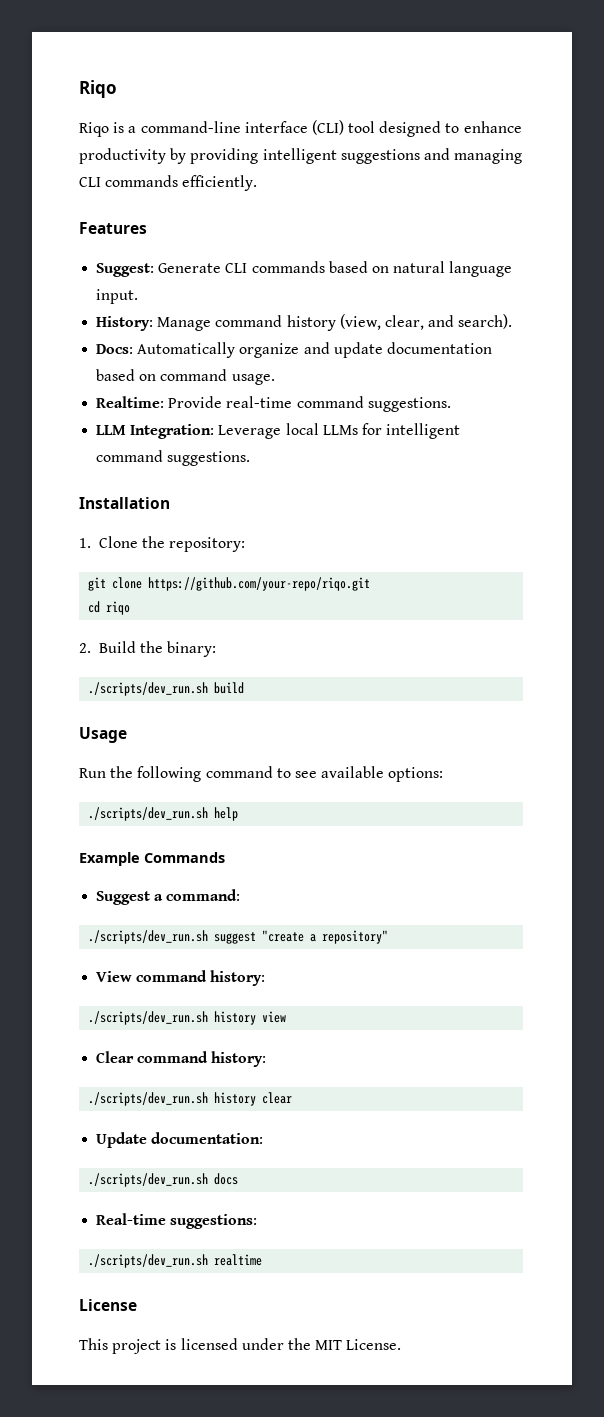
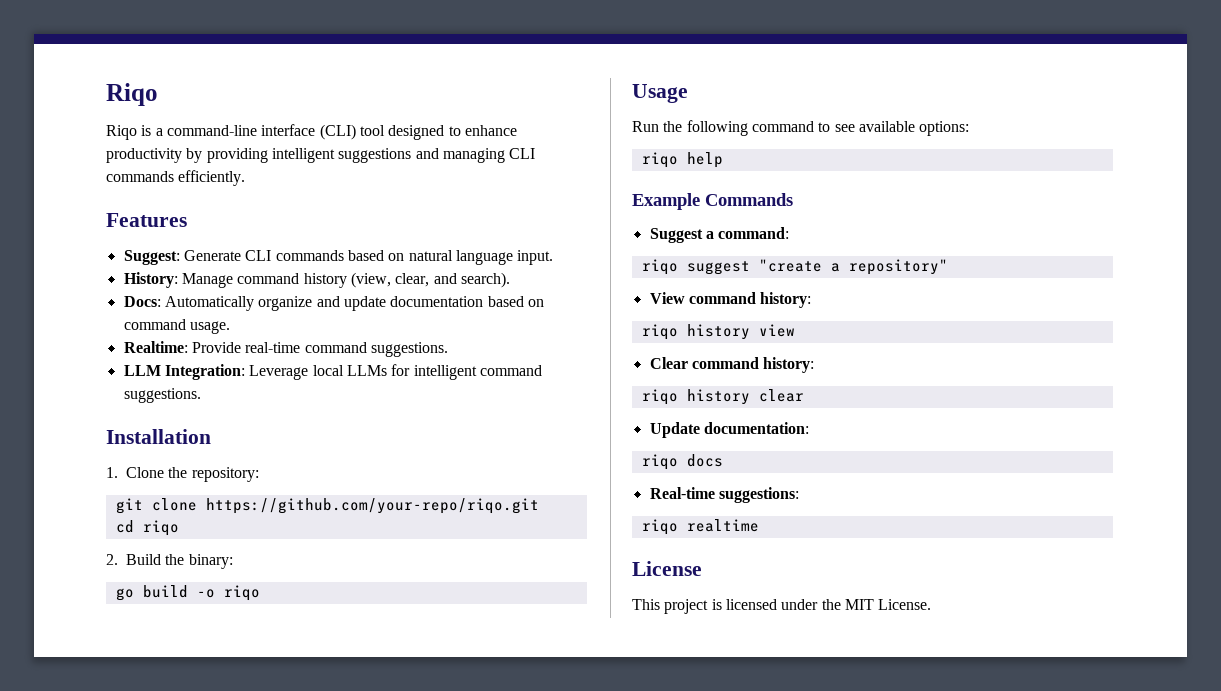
- ./scripts/dev_run.sh build
+ go build -o riqo
- ./scripts/dev_run.sh help
+ riqo help
- ./scripts/dev_run.sh suggest "create a repository"
+ riqo suggest "create a repository"
- ./scripts/dev_run.sh history view
+ riqo history view
- ./scripts/dev_run.sh history clear
+ riqo history clear
- ./scripts/dev_run.sh docs
+ riqo docs
- ./scripts/dev_run.sh realtime
+ riqo realtime

